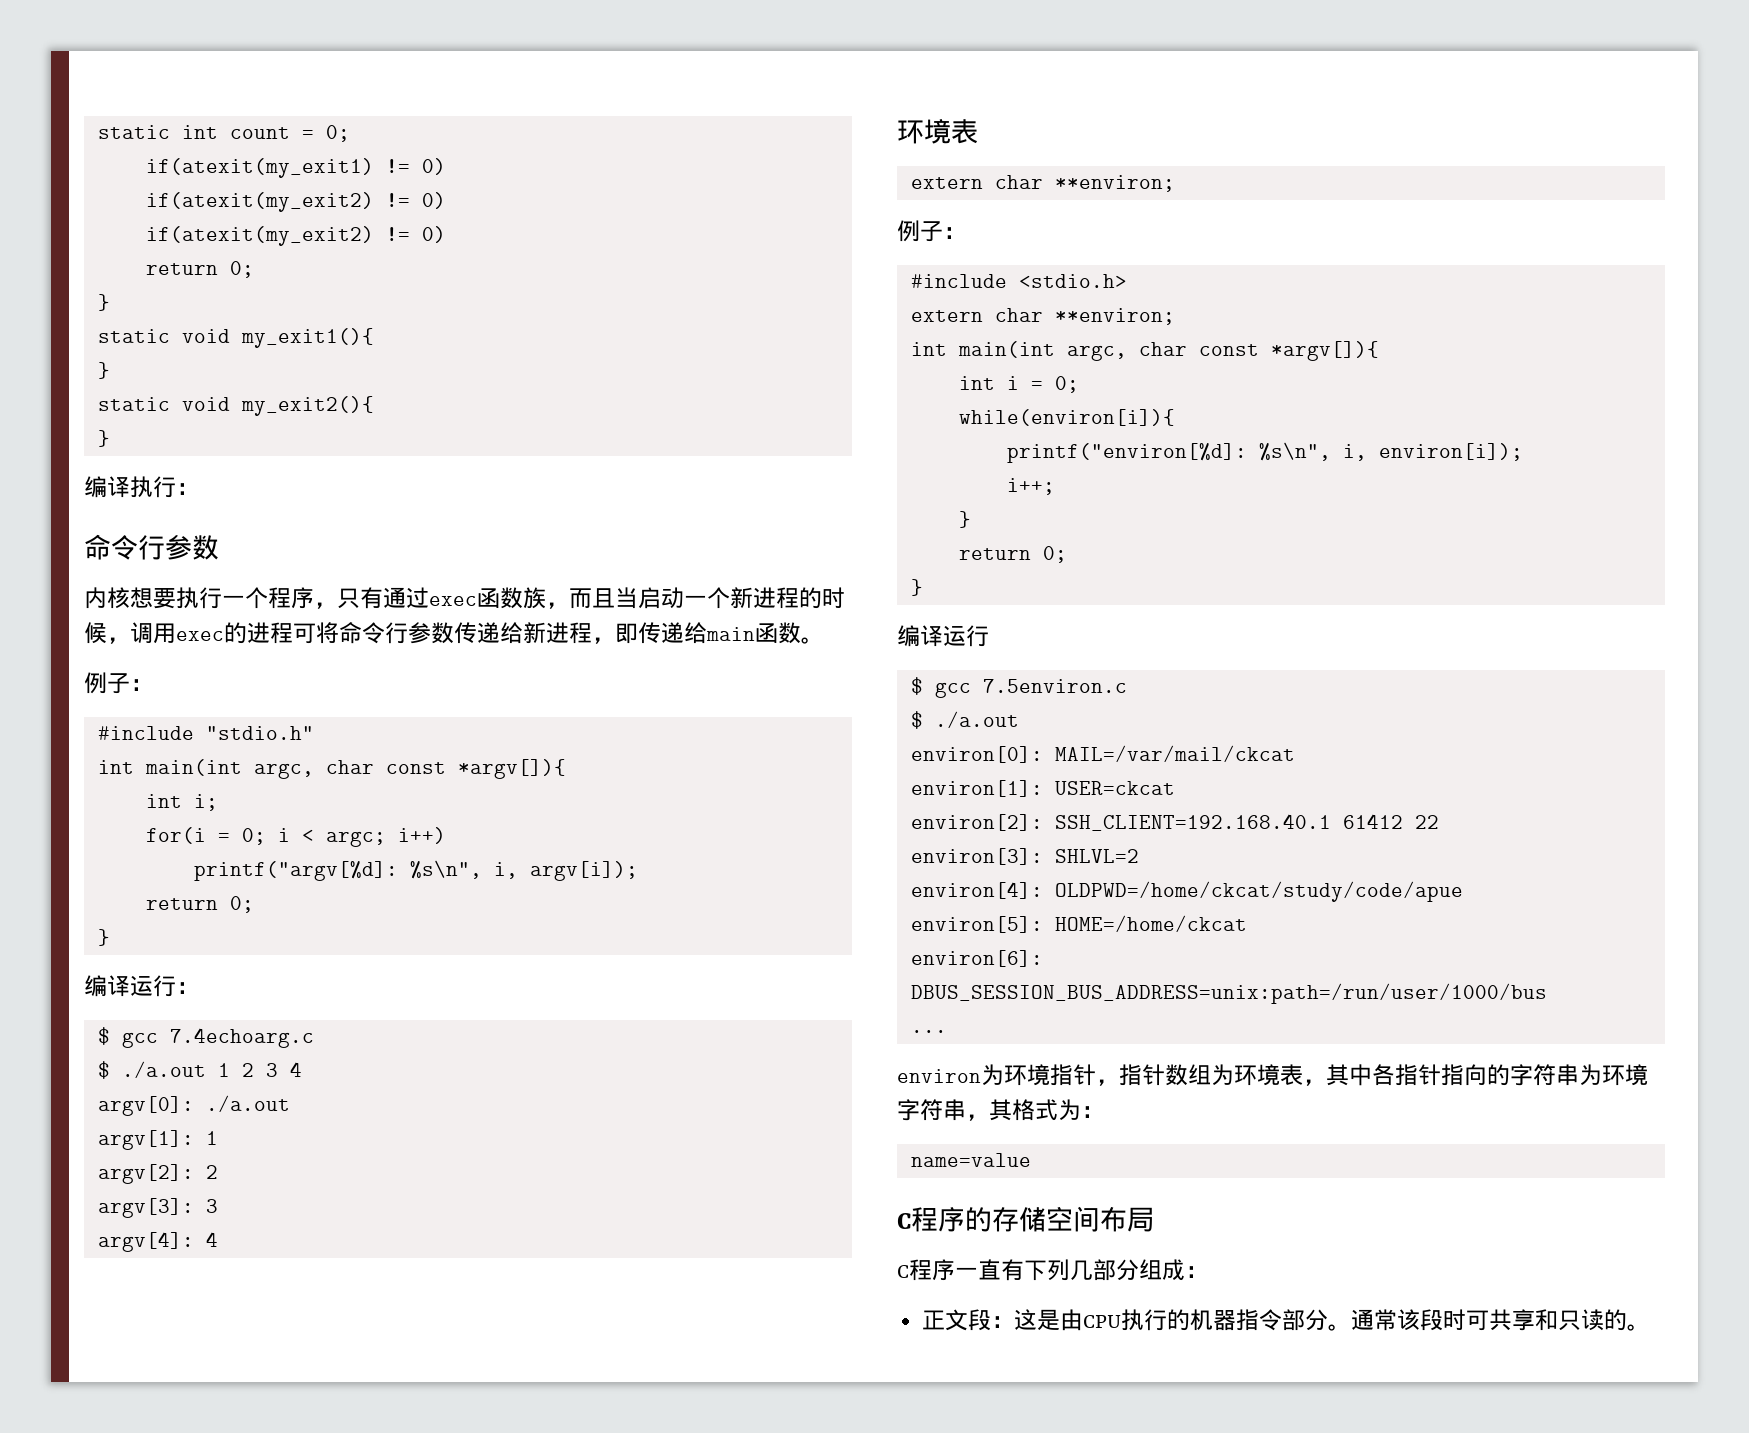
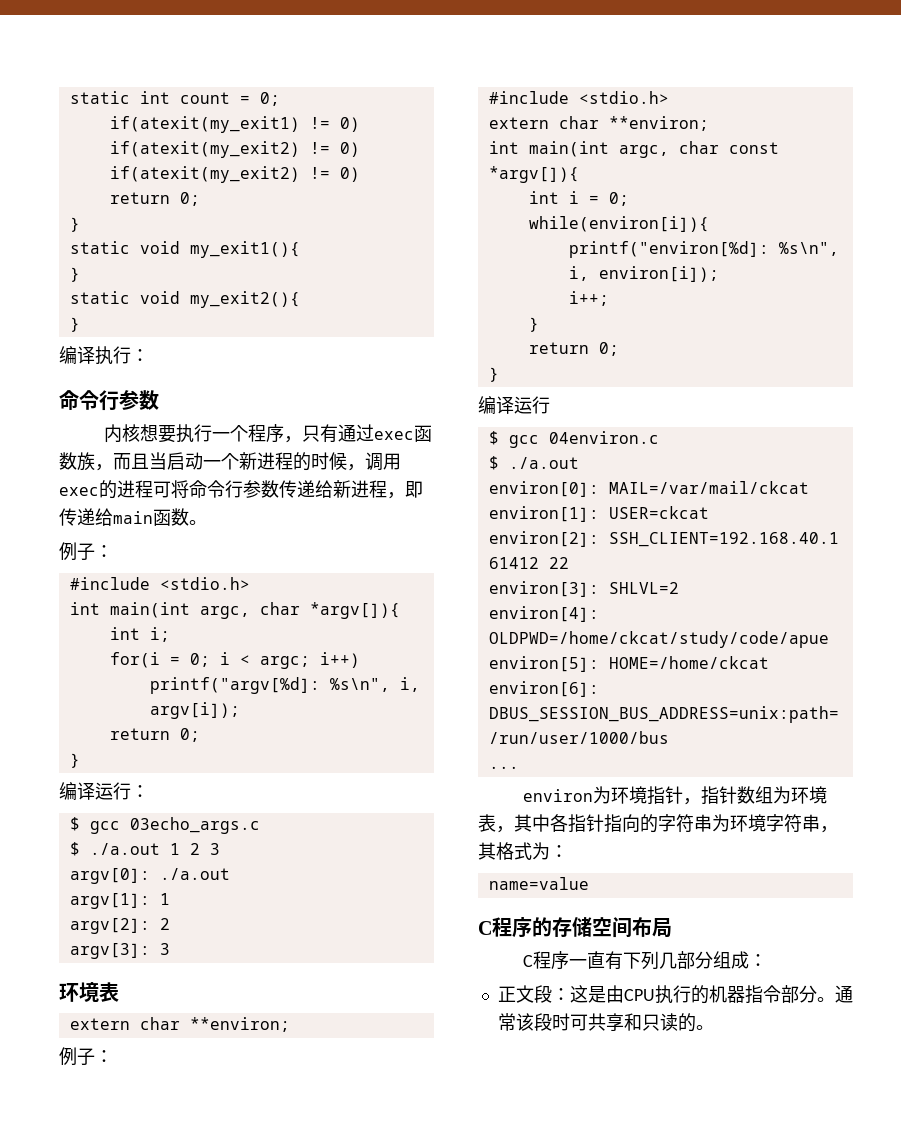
  内核想要执行一个程序，只有通过exec函数族，而且当启动一个新进程的时候，调用exec的进程可将命令行参数传递给新进程，即传递给main函数。
  例子：
- #include "stdio.h"
- int main(int argc, char const *argv[]){
+ #include <stdio.h>
+ int main(int argc, char *argv[]){
- $ gcc 7.4echoarg.c
+ $ gcc 03echo_args.c
- $ ./a.out 1 2 3 4
+ $ ./a.out 1 2 3
- argv[4]: 4
- $ gcc 7.5environ.c
+ $ gcc 04environ.c

